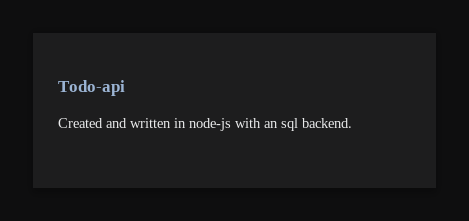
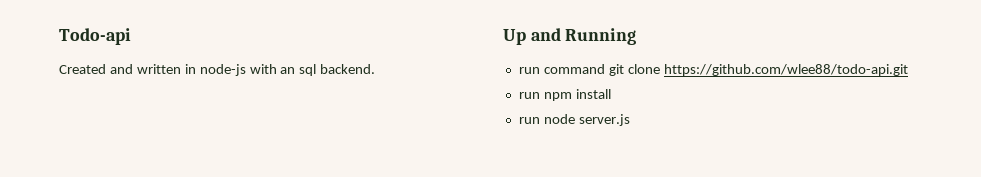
+ Up and Running
+ run command git clone https://github.com/wlee88/todo-api.git
+ run npm install
+ run node server.js

